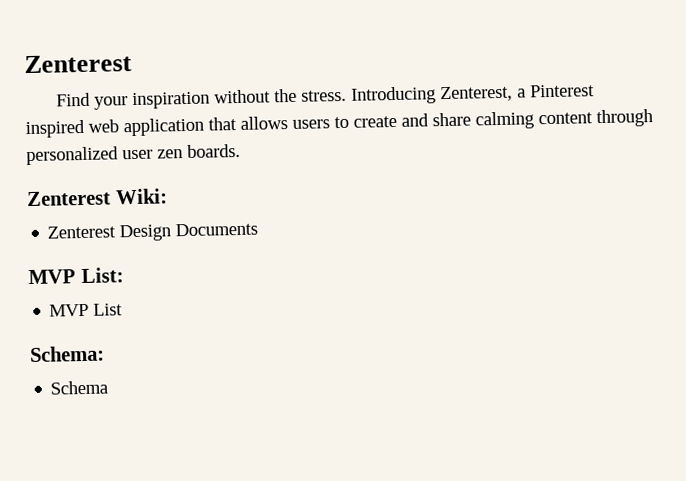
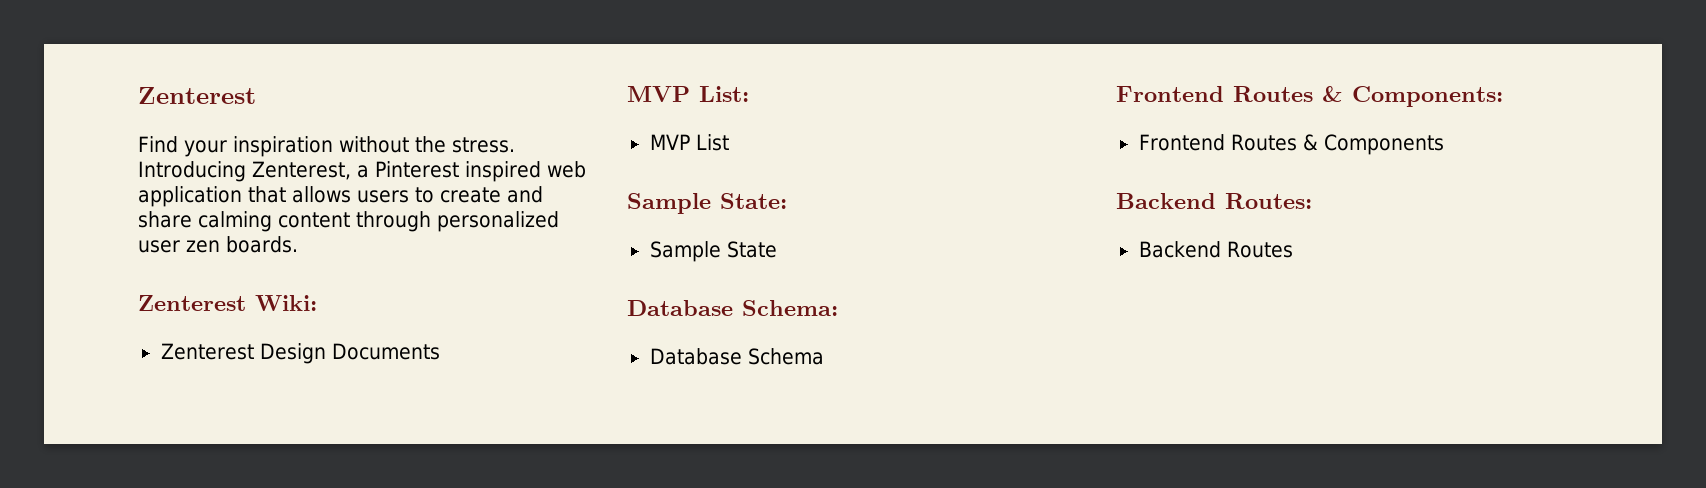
- Schema:
+ Sample State:
+ Sample State
+ Database Schema:
- Schema
+ Database Schema
+ Frontend Routes & Components:
+ Frontend Routes & Components
+ Backend Routes:
+ Backend Routes

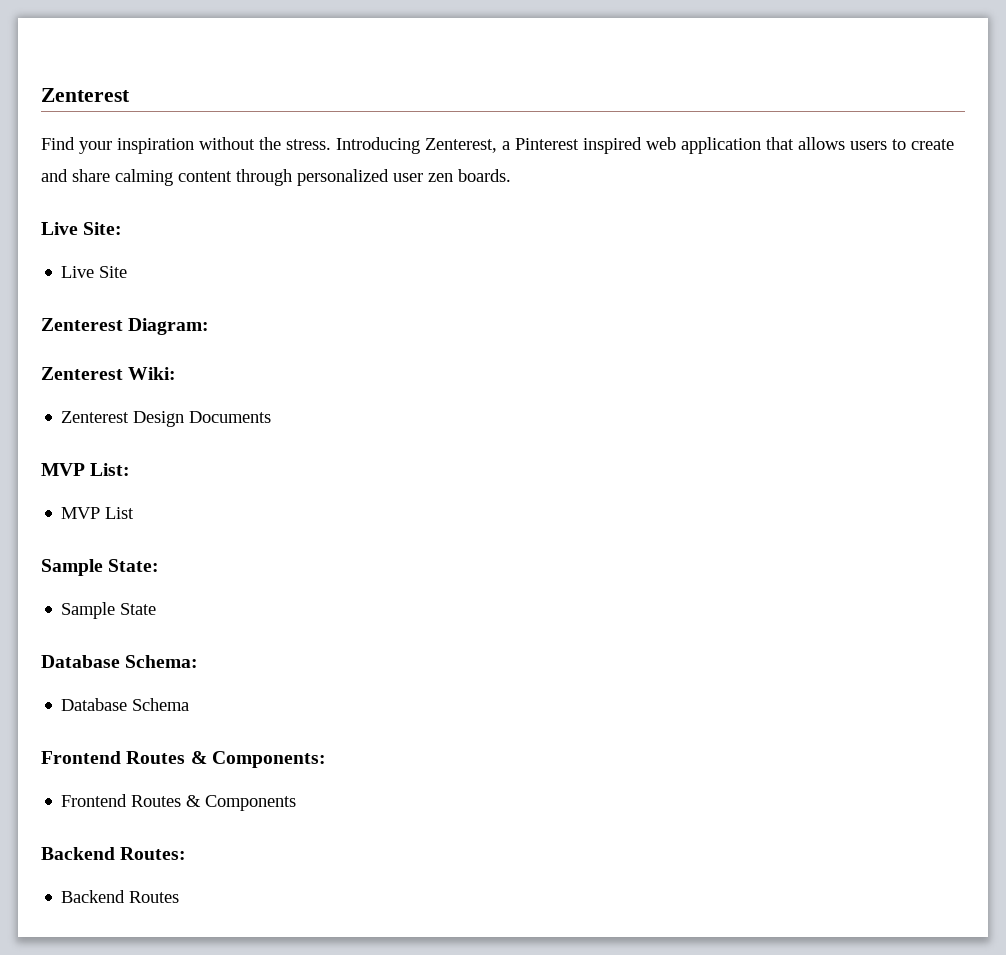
+ Live Site:
+ Live Site
+ Zenterest Diagram:

